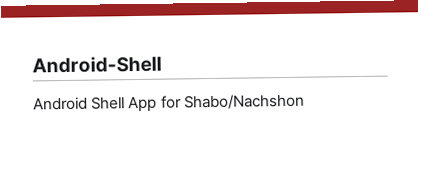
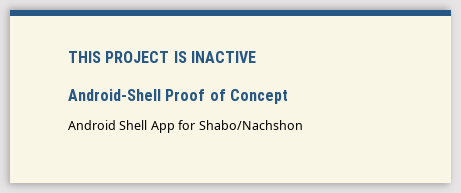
- Android-Shell
+ THIS PROJECT IS INACTIVE
+ Android-Shell Proof of Concept

